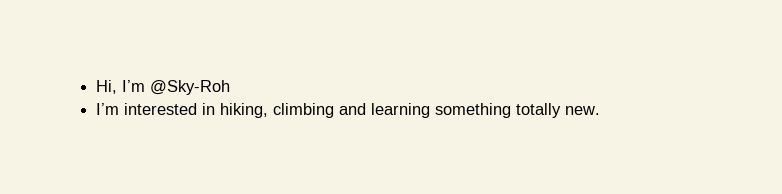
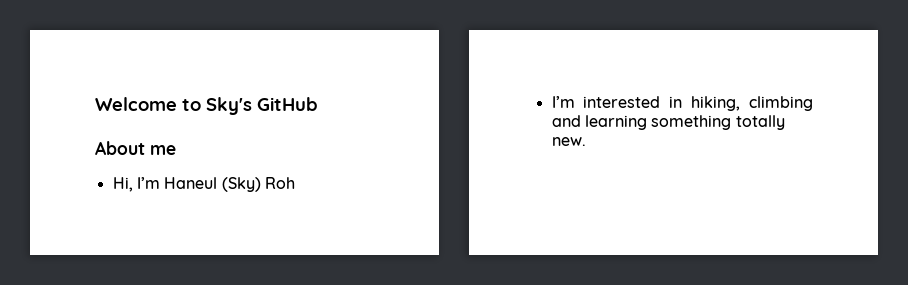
- Hi, I’m @Sky-Roh
+ Welcome to Sky's GitHub
+ About me
+ Hi, I’m Haneul (Sky) Roh

